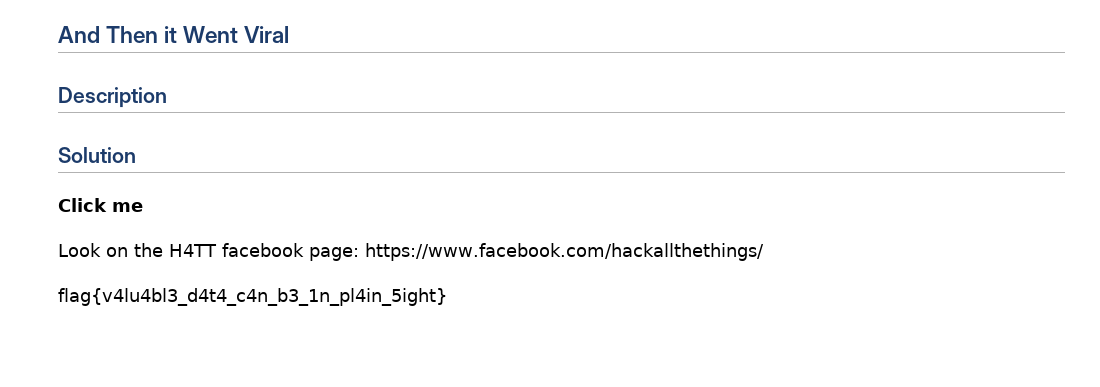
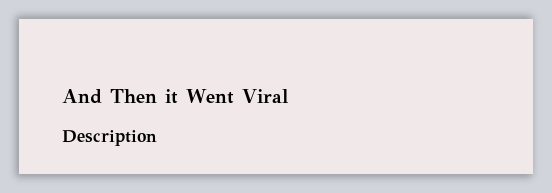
- Solution
- Click me
- Look on the H4TT facebook page: https://www.facebook.com/hackallthethings/
- flag{v4lu4bl3_d4t4_c4n_b3_1n_pl4in_5ight}

